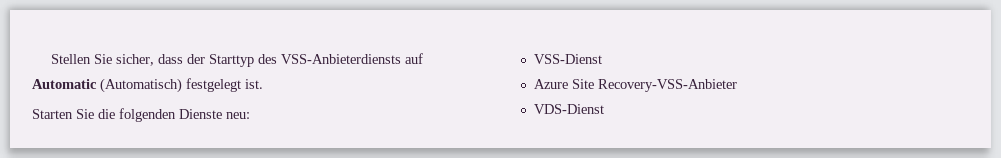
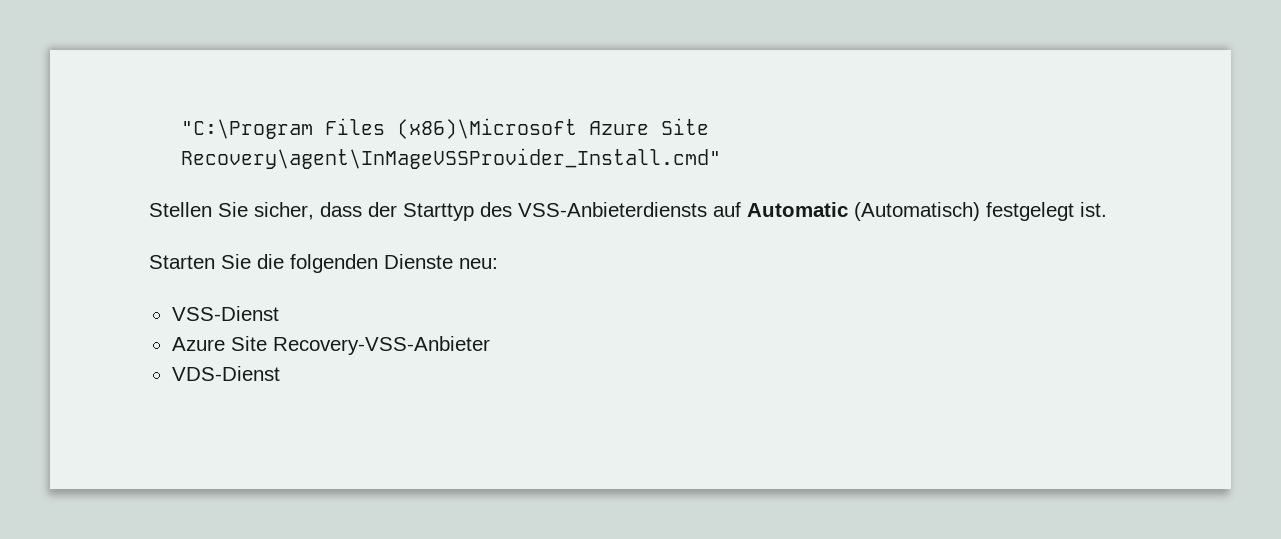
+ "C:\Program Files (x86)\Microsoft Azure Site Recovery\agent\InMageVSSProvider_Install.cmd"

